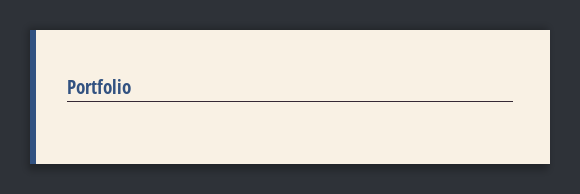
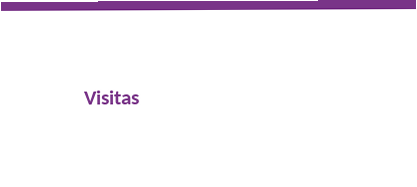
- Portfolio
+ Visitas

